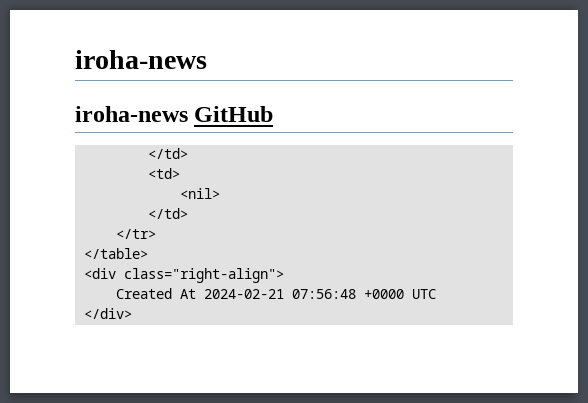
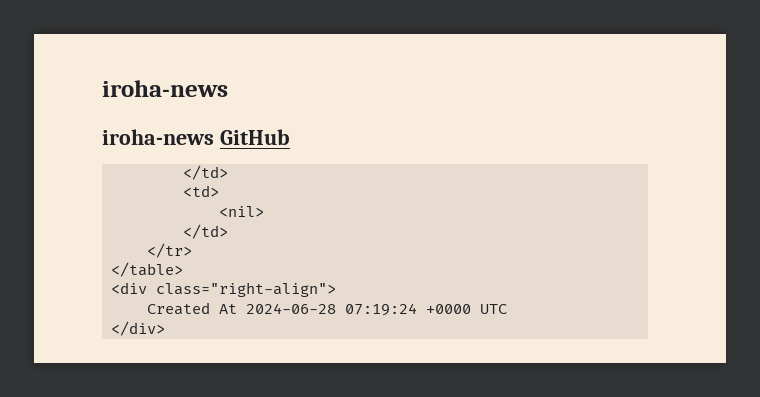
- Created At 2024-02-21 07:56:48 +0000 UTC
+ Created At 2024-06-28 07:19:24 +0000 UTC

